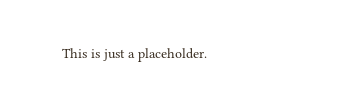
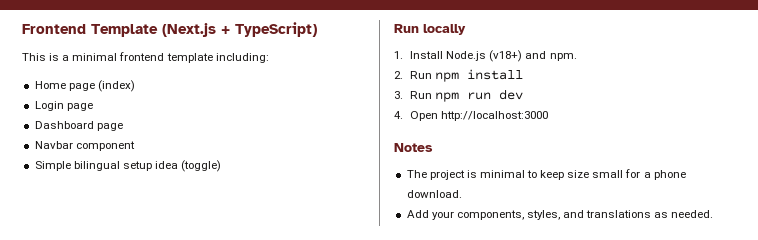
- This is just a placeholder.
+ Frontend Template (Next.js + TypeScript)
+ This is a minimal frontend template including:
+ Home page (index)
+ Login page
+ Dashboard page
+ Navbar component
+ Simple bilingual setup idea (toggle)
+ Run locally
+ 1. Install Node.js (v18+) and npm.
+ 2. Run npm install
+ 3. Run npm run dev
+ 4. Open http://localhost:3000
+ Notes
+ The project is minimal to keep size small for a phone download.
+ Add your components, styles, and translations as needed.

